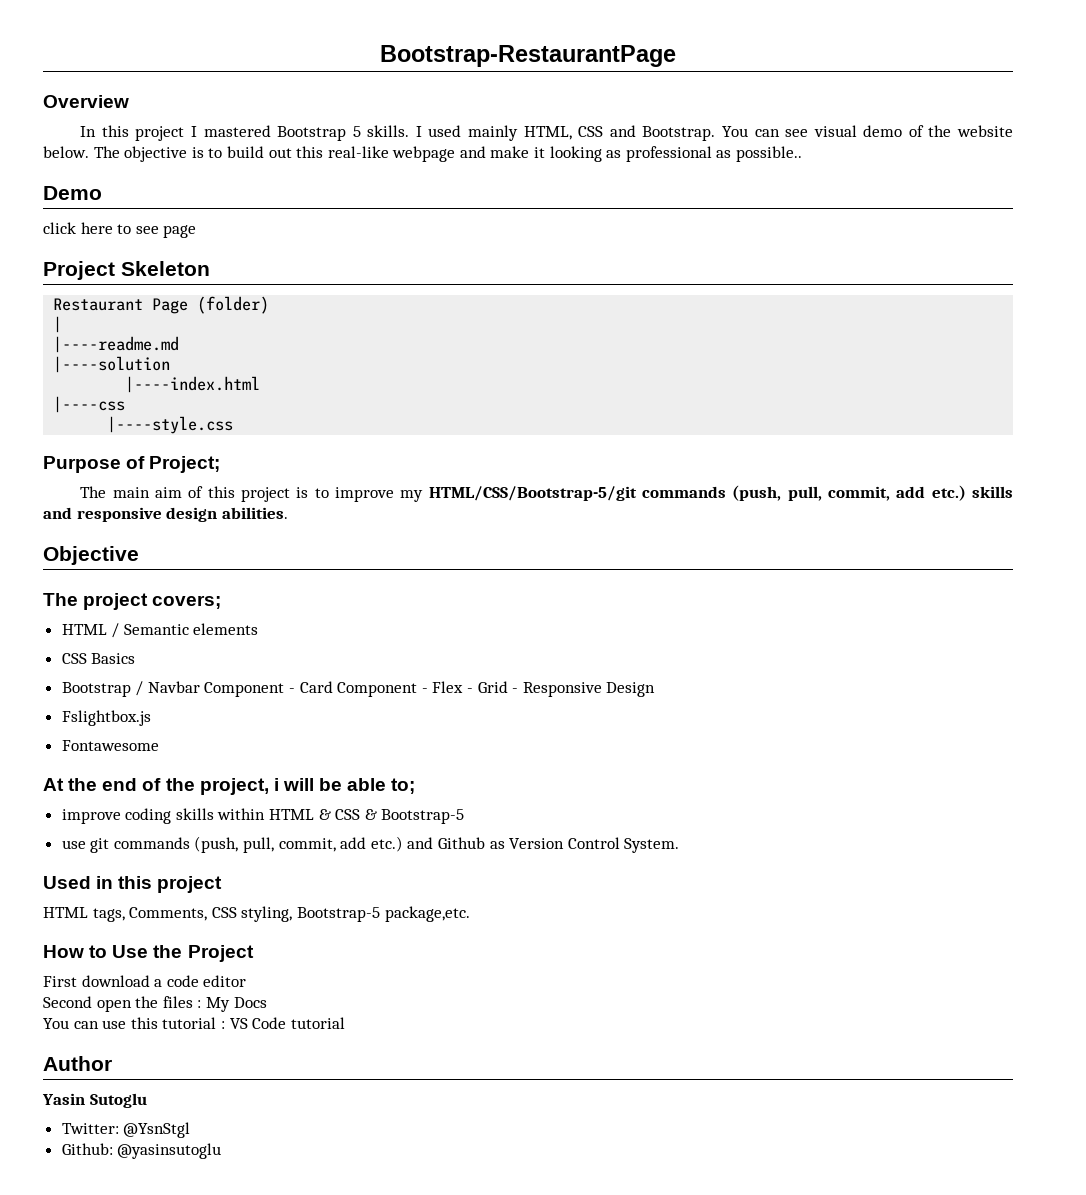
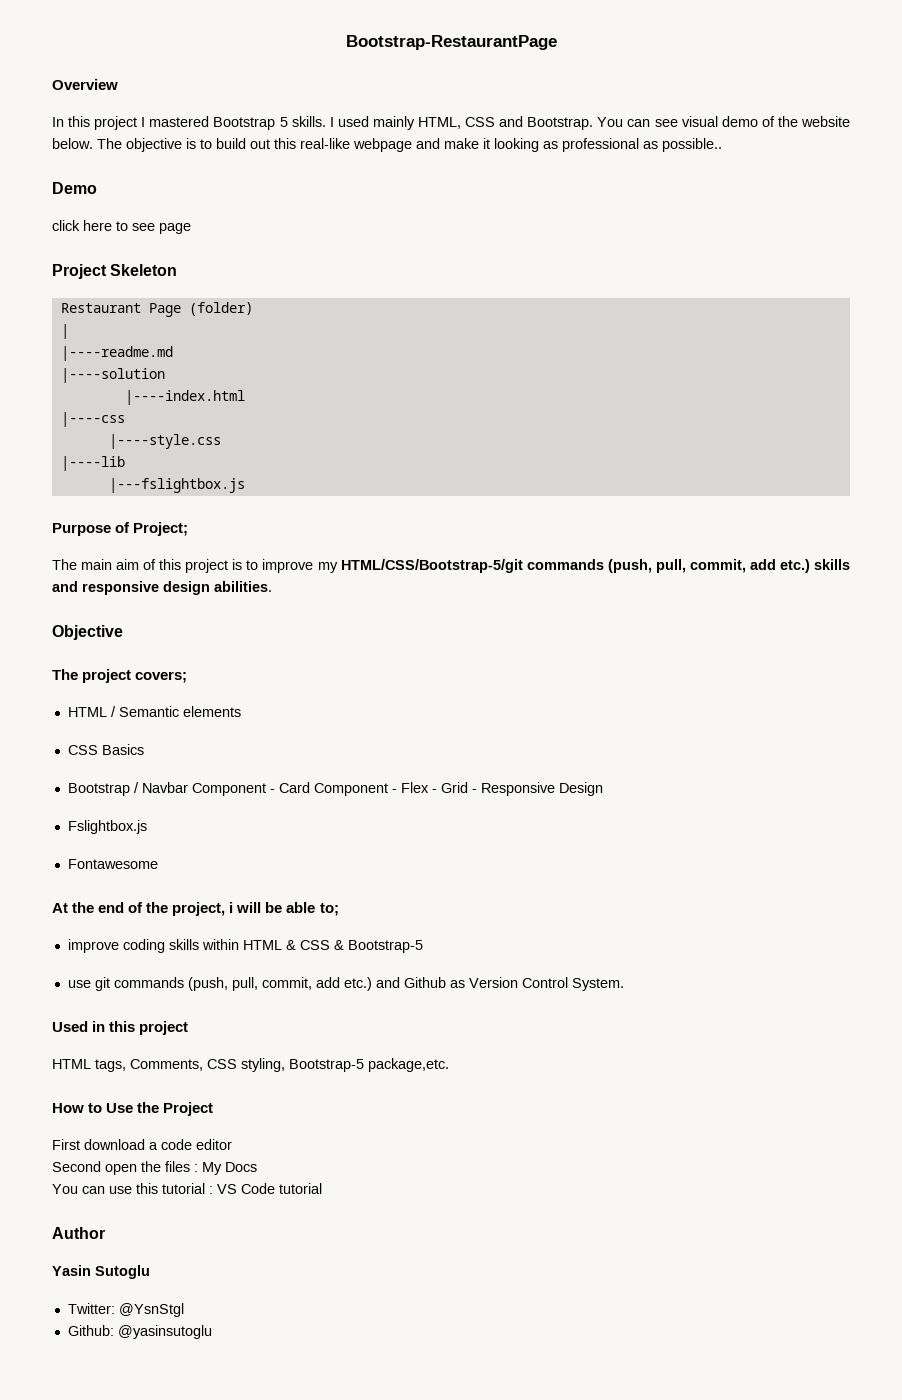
+ |----lib
+ |---fslightbox.js

